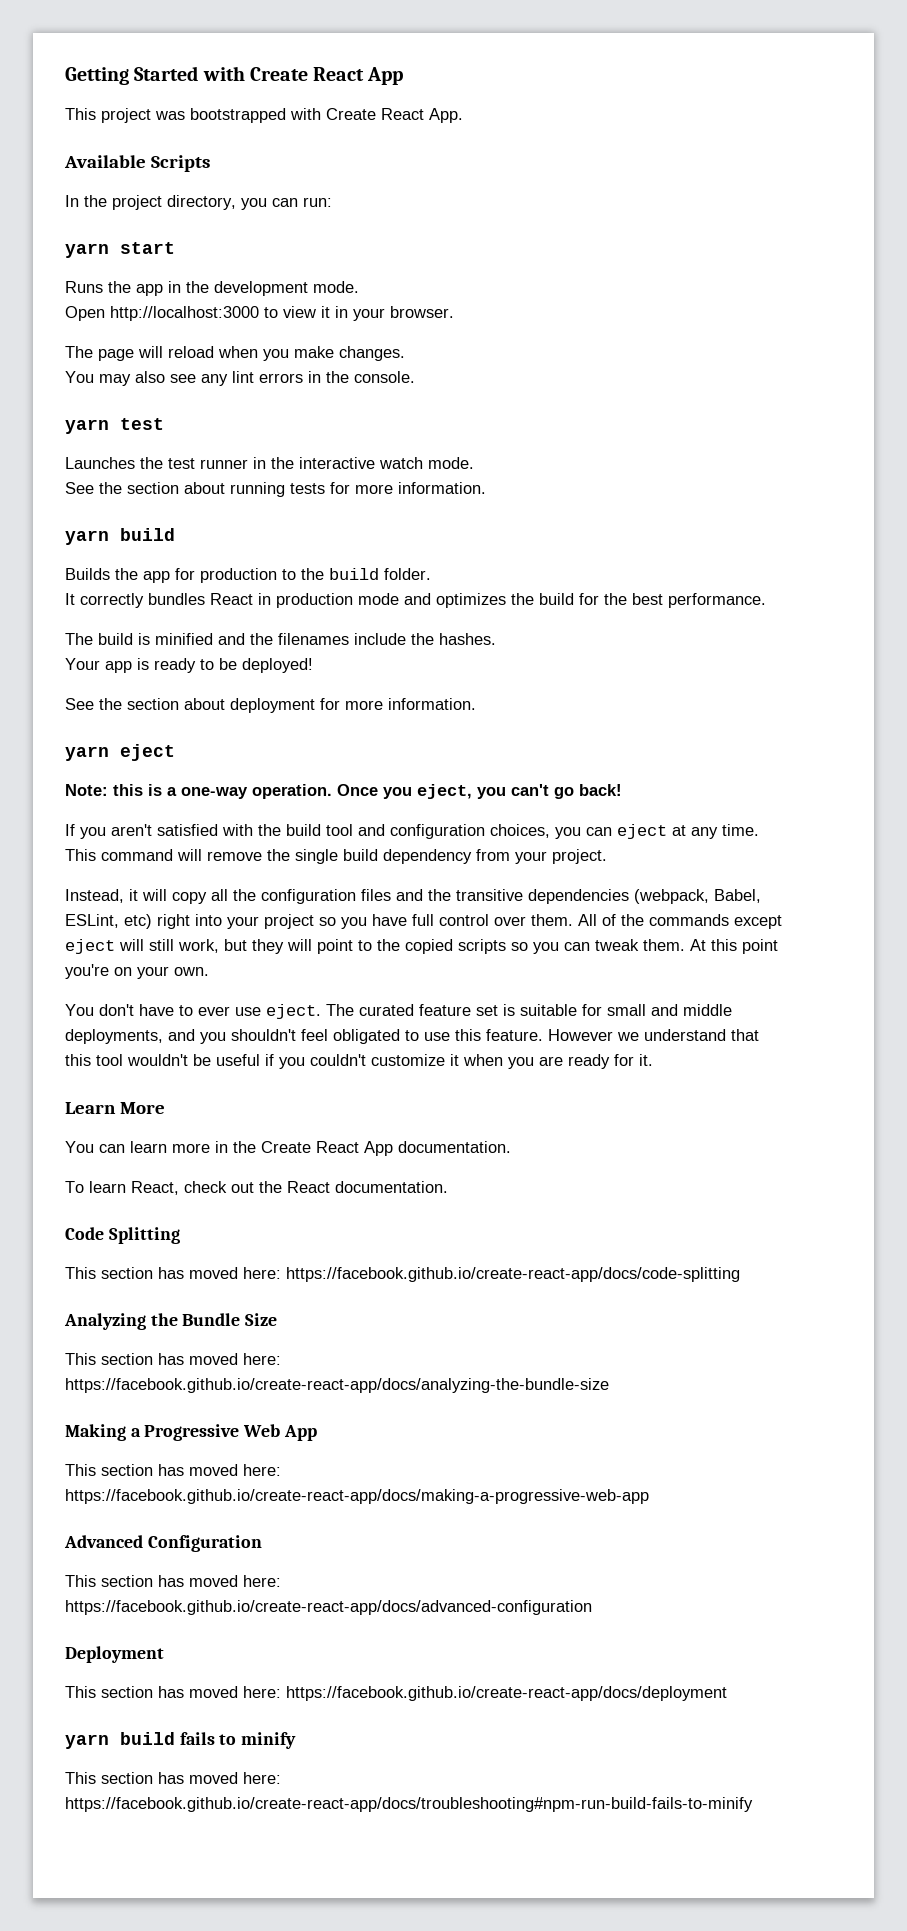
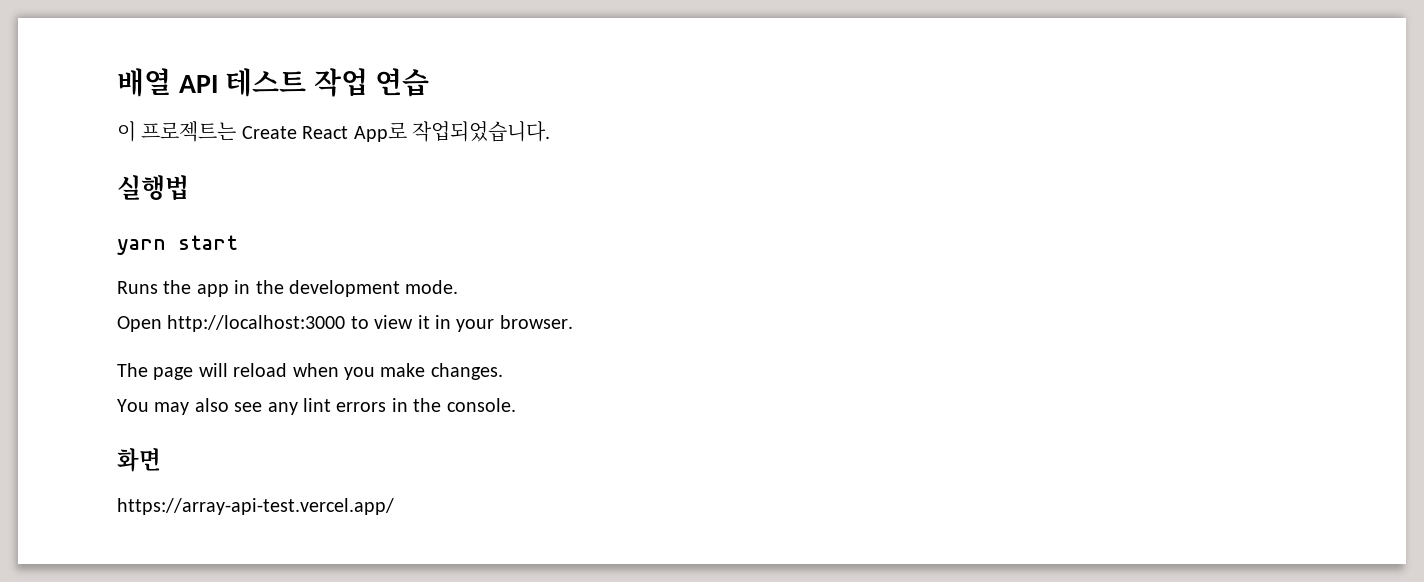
- Getting Started with Create React App
- This project was bootstrapped with Create React App.
- Available Scripts
- In the project directory, you can run:
+ 배열 API 테스트 작업 연습
+ 이 프로젝트는 Create React App로 작업되었습니다.
+ 실행법
- yarn test
- Launches the test runner in the interactive watch mode.
- See the section about running tests for more information.
- yarn build
- Builds the app for production to the build folder.
- It correctly bundles React in production mode and optimizes the build for the best performance.
- The build is minified and the filenames include the hashes.
- Your app is ready to be deployed!
- See the section about deployment for more information.
- yarn eject
- Note: this is a one-way operation. Once you eject, you can't go back!
- If you aren't satisfied with the build tool and configuration choices, you can eject at any time. This command will remove the single build dependency from your project.
- Instead, it will copy all the configuration files and the transitive dependencies (webpack, Babel, ESLint, etc) right into your project so you have full control over them. All of the commands except eject will still work, but they will point to the copied scripts so you can tweak them. At this point you're on your own.
- You don't have to ever use eject. The curated feature set is suitable for small and middle deployments, and you shouldn't feel obligated to use this feature. However we understand that this tool wouldn't be useful if you couldn't customize it when you are ready for it.
- Learn More
- You can learn more in the Create React App documentation.
- To learn React, check out the React documentation.
- Code Splitting
- This section has moved here: https://facebook.github.io/create-react-app/docs/code-splitting
- Analyzing the Bundle Size
- This section has moved here: https://facebook.github.io/create-react-app/docs/analyzing-the-bundle-size
- Making a Progressive Web App
- This section has moved here: https://facebook.github.io/create-react-app/docs/making-a-progressive-web-app
- Advanced Configuration
- This section has moved here: https://facebook.github.io/create-react-app/docs/advanced-configuration
- Deployment
- This section has moved here: https://facebook.github.io/create-react-app/docs/deployment
- yarn build fails to minify
- This section has moved here: https://facebook.github.io/create-react-app/docs/troubleshooting#npm-run-build-fails-to-minify
+ 화면
+ https://array-api-test.vercel.app/

